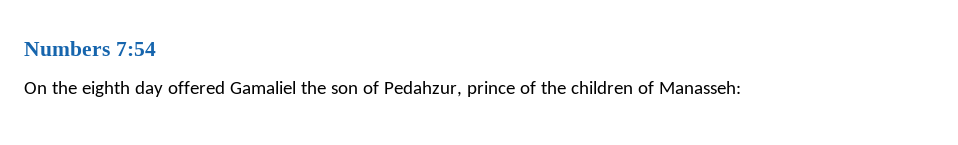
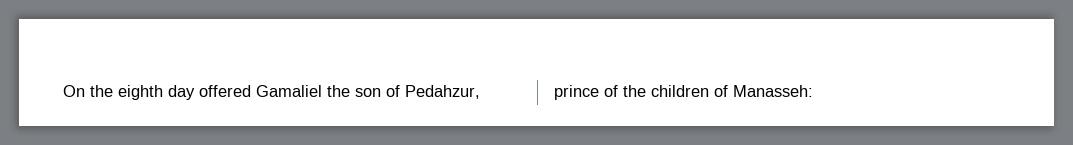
- Numbers 7:54

